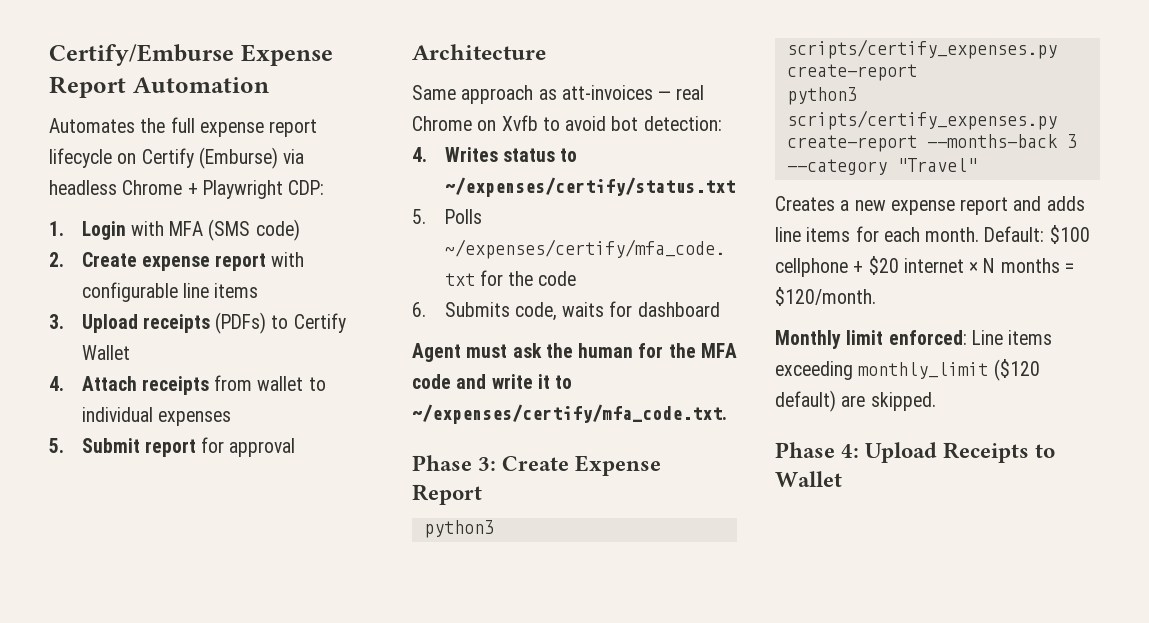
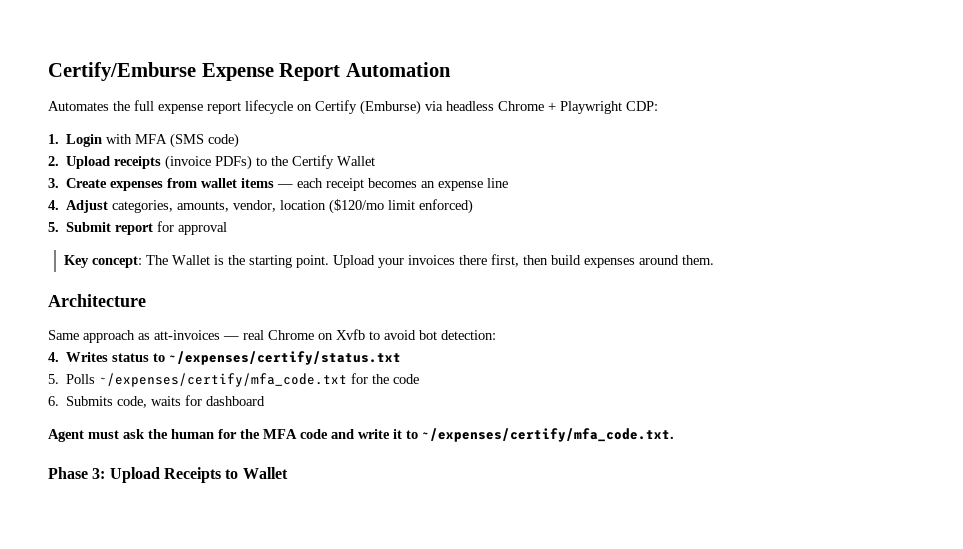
- 2. Create expense report with configurable line items
- 3. Upload receipts (PDFs) to Certify Wallet
- 4. Attach receipts from wallet to individual expenses
+ 2. Upload receipts (invoice PDFs) to the Certify Wallet
+ 3. Create expenses from wallet items — each receipt becomes an expense line
+ 4. Adjust categories, amounts, vendor, location ($120/mo limit enforced)
+ Key concept: The Wallet is the starting point. Upload your invoices there first, then build expenses around them.
- Phase 3: Create Expense Report
- python3 scripts/certify_expenses.py create-report
- python3 scripts/certify_expenses.py create-report --months-back 3 --category "Travel"
- Creates a new expense report and adds line items for each month. Default: $100 cellphone + $20 internet × N months = $120/month.
- Monthly limit enforced: Line items exceeding monthly_limit ($120 default) are skipped.
- Phase 4: Upload Receipts to Wallet
+ Phase 3: Upload Receipts to Wallet

